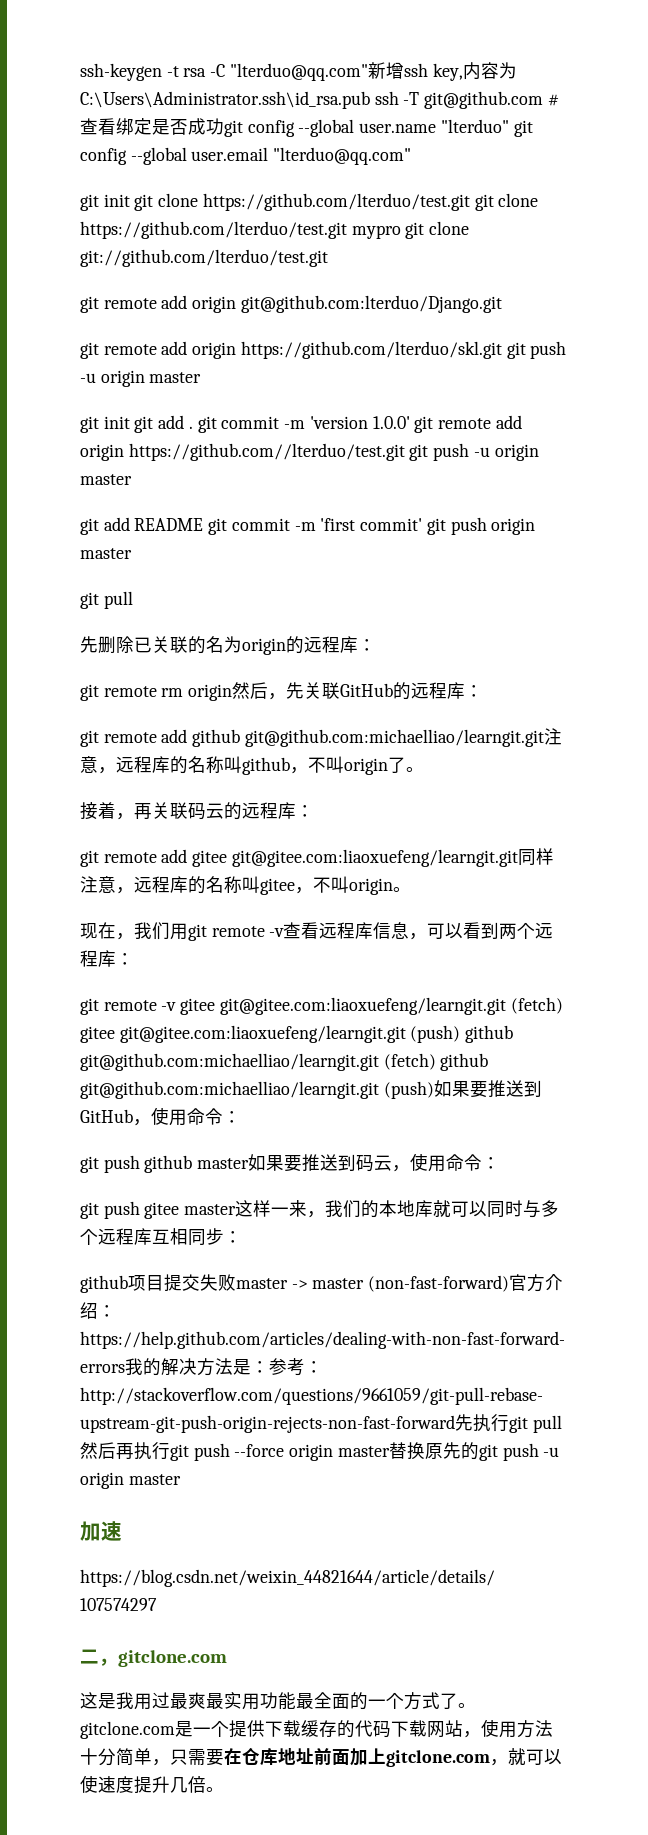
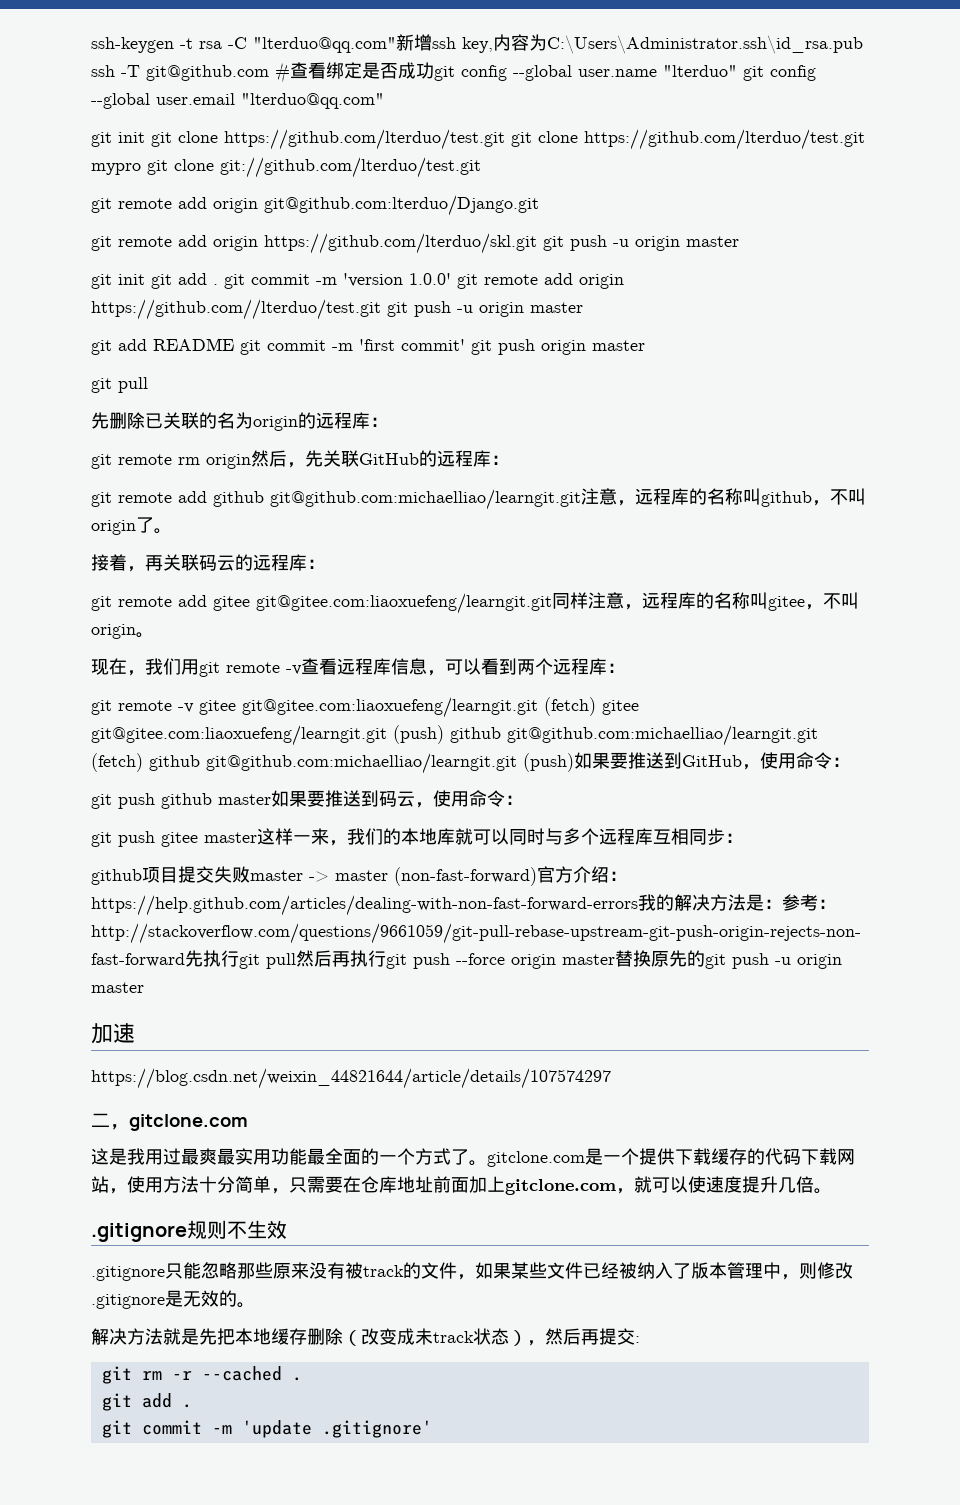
+ .gitignore规则不生效
+ .gitignore只能忽略那些原来没有被track的文件，如果某些文件已经被纳入了版本管理中，则修改.gitignore是无效的。
+ 解决方法就是先把本地缓存删除（改变成未track状态），然后再提交:
+ git rm -r --cached .
+ git add .
+ git commit -m 'update .gitignore'

